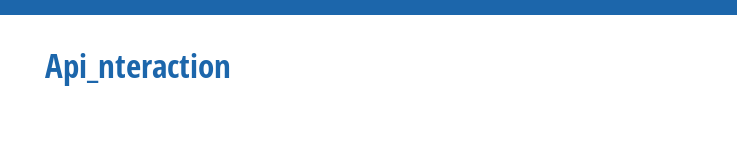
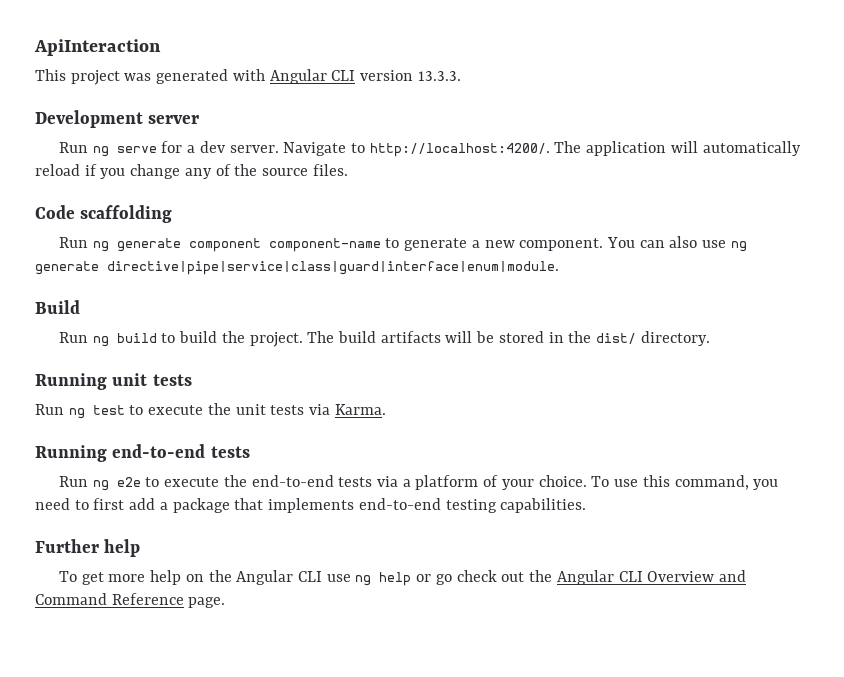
- Api_nteraction
+ ApiInteraction
+ This project was generated with Angular CLI version 13.3.3.
+ Development server
+ Run ng serve for a dev server. Navigate to http://localhost:4200/. The application will automatically reload if you change any of the source files.
+ Code scaffolding
+ Run ng generate component component-name to generate a new component. You can also use ng generate directive|pipe|service|class|guard|interface|enum|module.
+ Build
+ Run ng build to build the project. The build artifacts will be stored in the dist/ directory.
+ Running unit tests
+ Run ng test to execute the unit tests via Karma.
+ Running end-to-end tests
+ Run ng e2e to execute the end-to-end tests via a platform of your choice. To use this command, you need to first add a package that implements end-to-end testing capabilities.
+ Further help
+ To get more help on the Angular CLI use ng help or go check out the Angular CLI Overview and Command Reference page.

